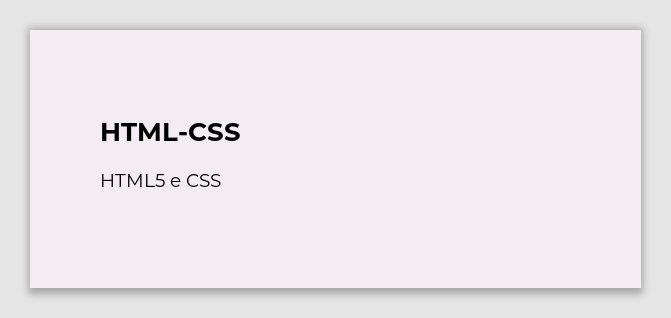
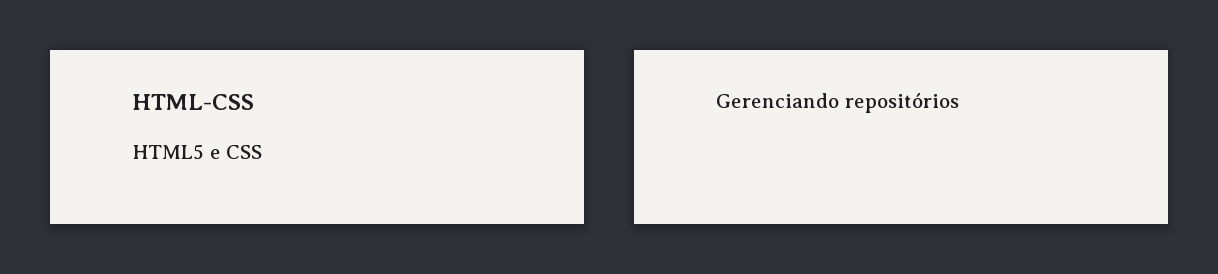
+ Gerenciando repositórios

